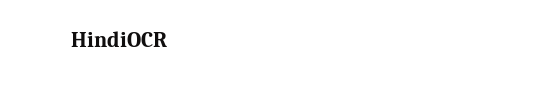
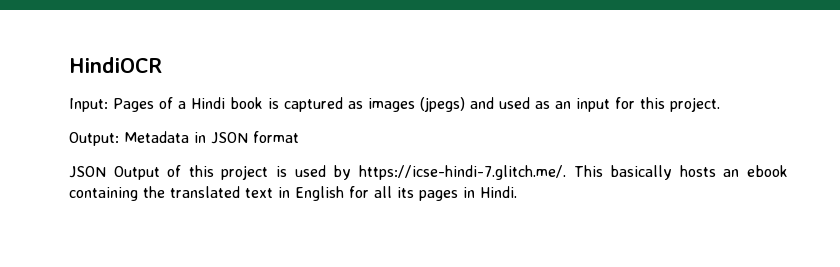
+ Input: Pages of a Hindi book is captured as images (jpegs) and used as an input for this project.
+ Output: Metadata in JSON format
+ JSON Output of this project is used by https://icse-hindi-7.glitch.me/. This basically hosts an ebook containing the translated text in English for all its pages in Hindi.

